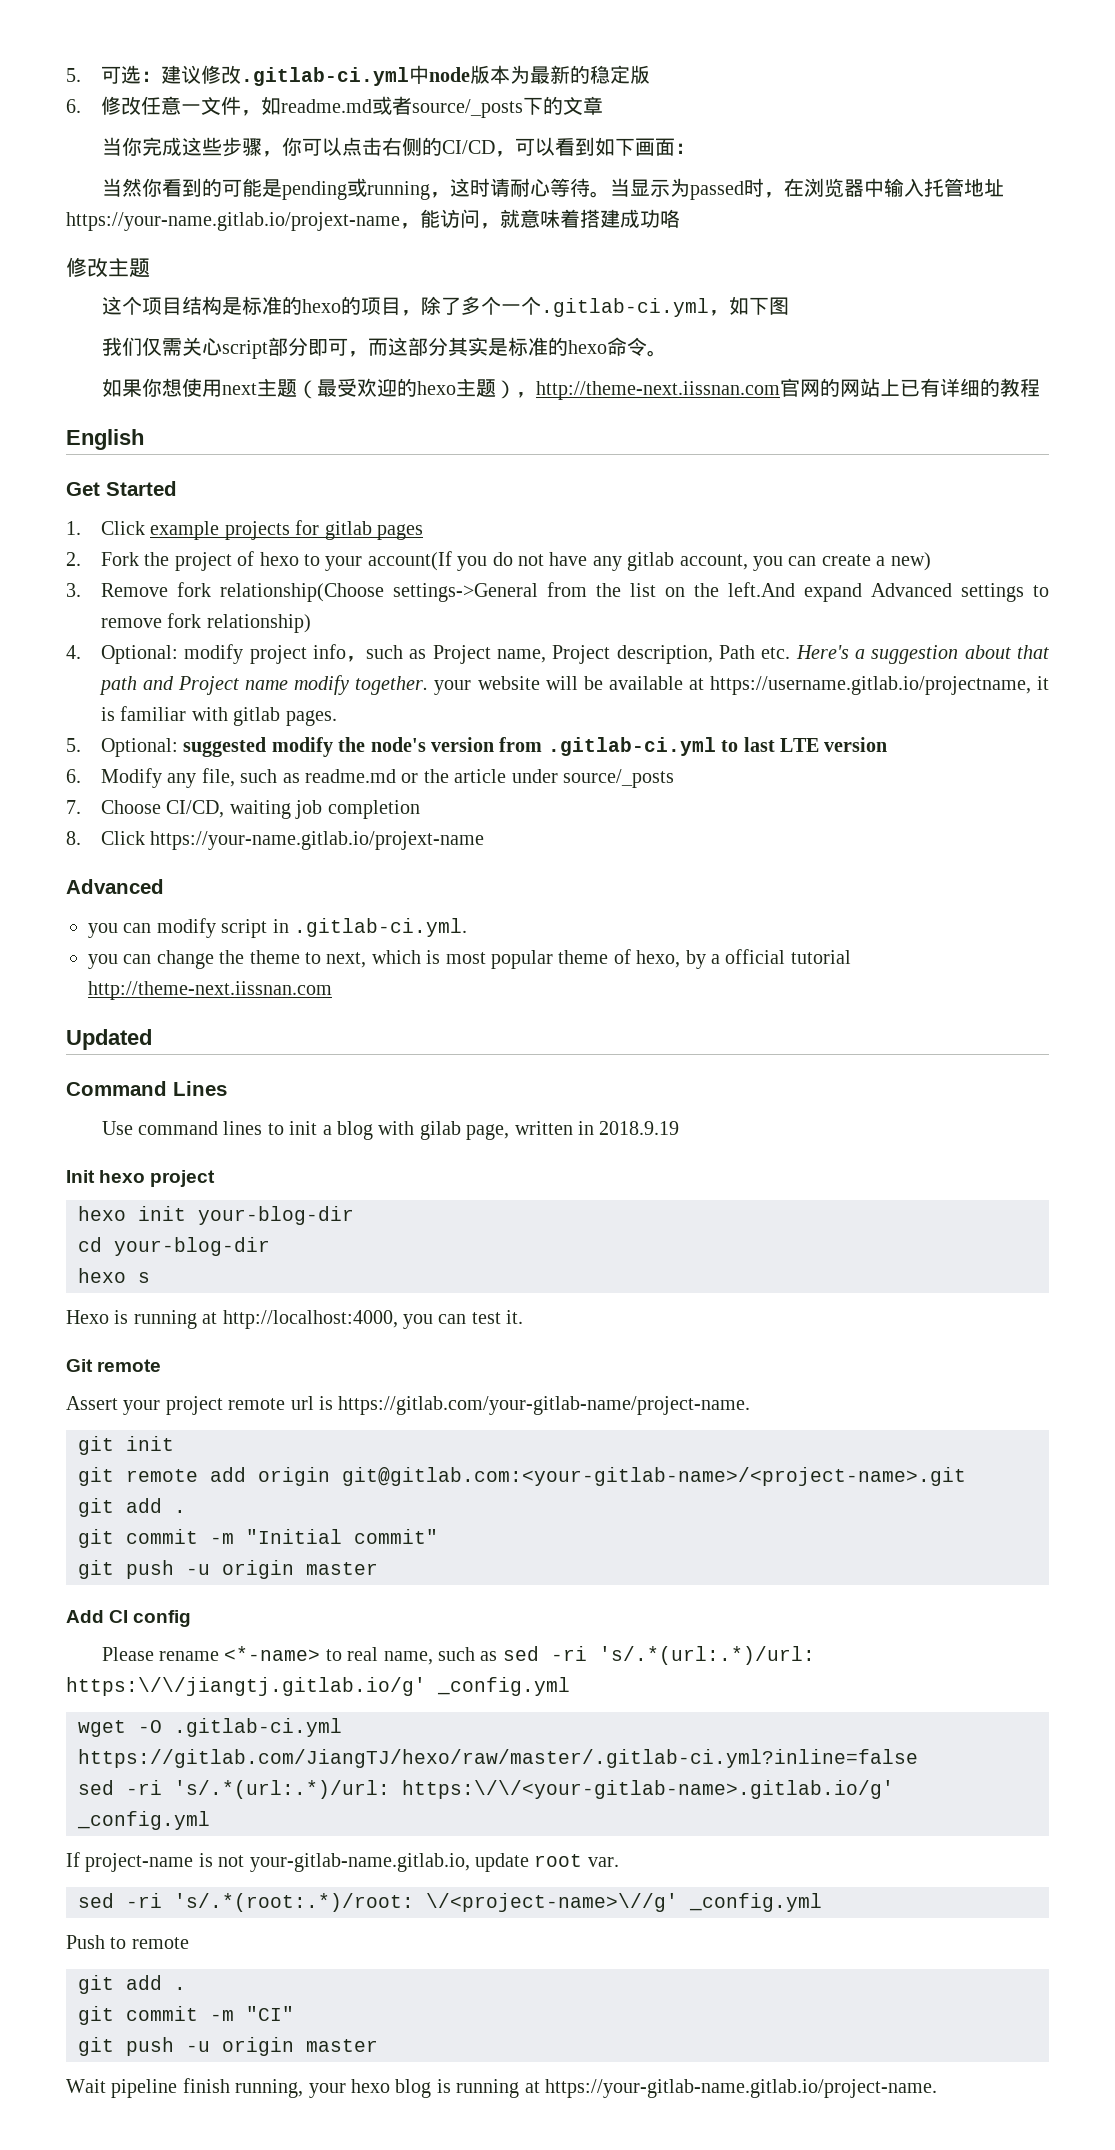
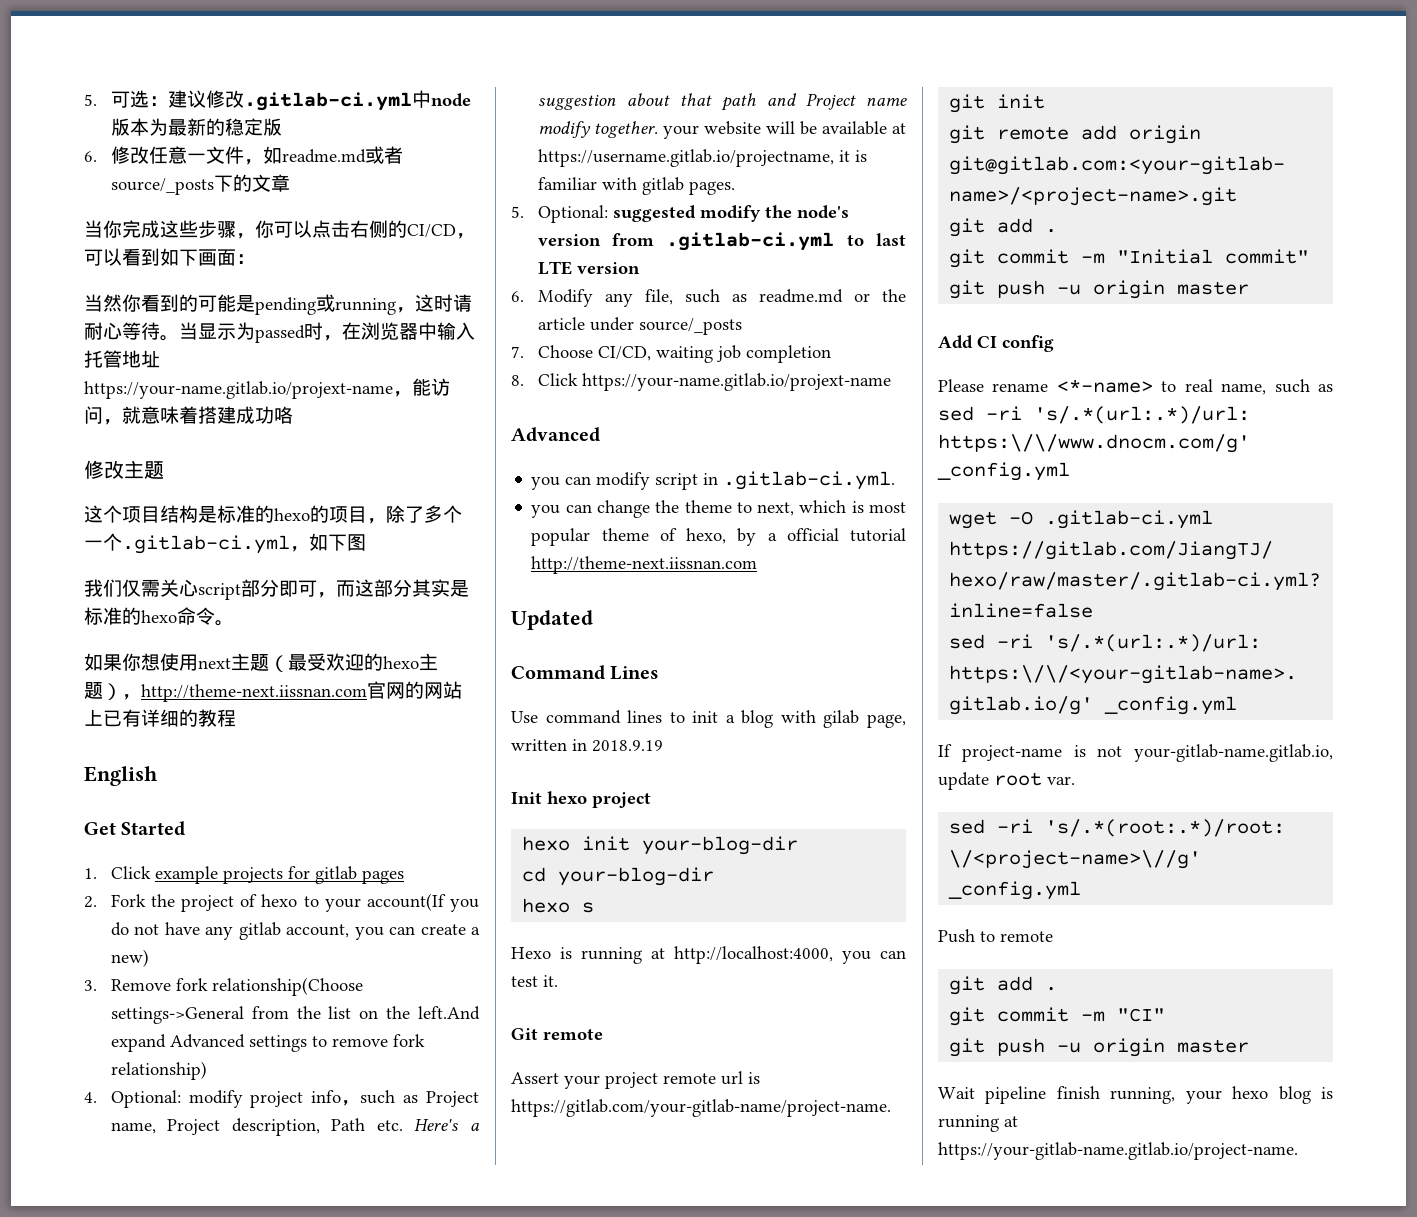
- Please rename <*-name> to real name, such as sed -ri 's/.*(url:.*)/url: https:\/\/jiangtj.gitlab.io/g' _config.yml
+ Please rename <*-name> to real name, such as sed -ri 's/.*(url:.*)/url: https:\/\/www.dnocm.com/g' _config.yml

